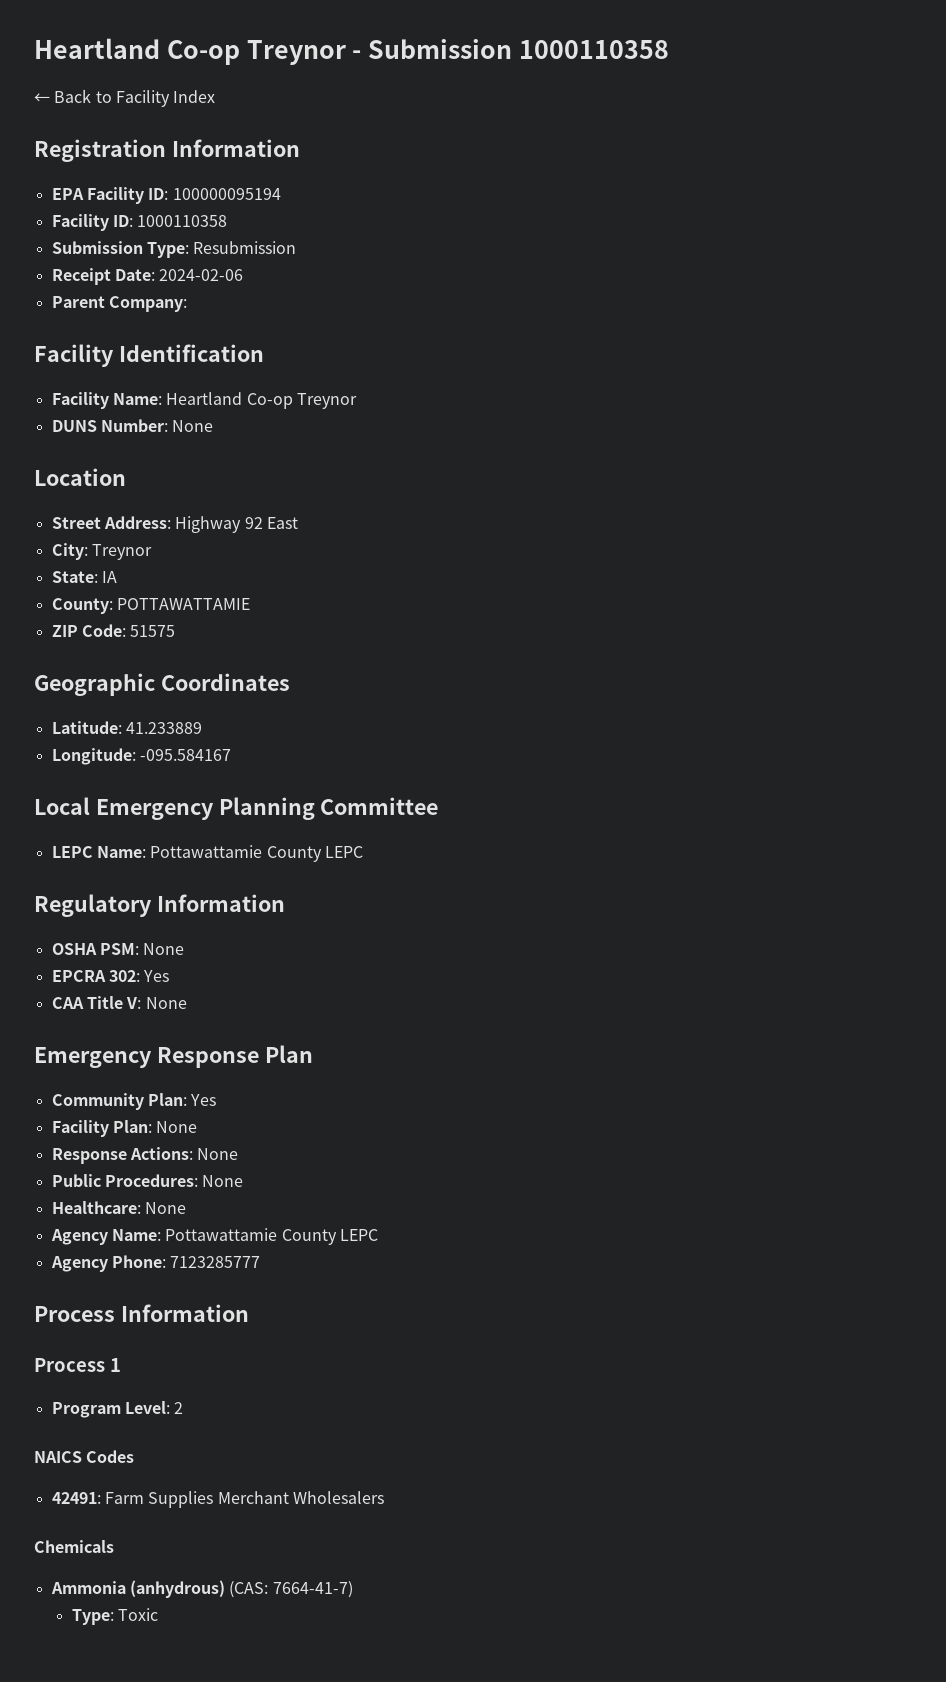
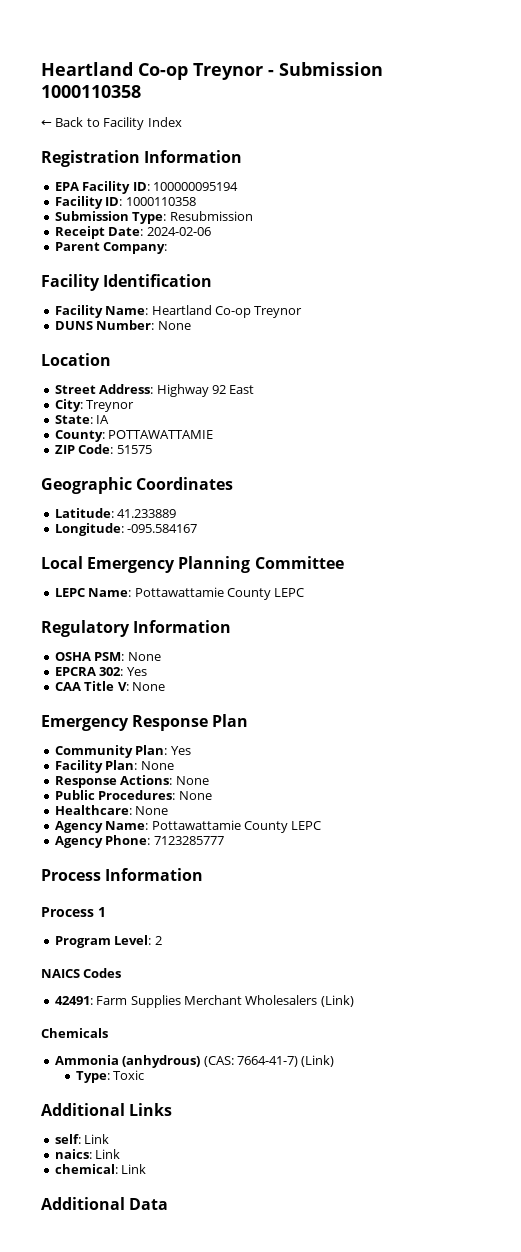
- 42491: Farm Supplies Merchant Wholesalers
+ 42491: Farm Supplies Merchant Wholesalers (Link)
- Ammonia (anhydrous) (CAS: 7664-41-7)
+ Ammonia (anhydrous) (CAS: 7664-41-7) (Link)
+ Additional Links
+ self: Link
+ naics: Link
+ chemical: Link
+ Additional Data

